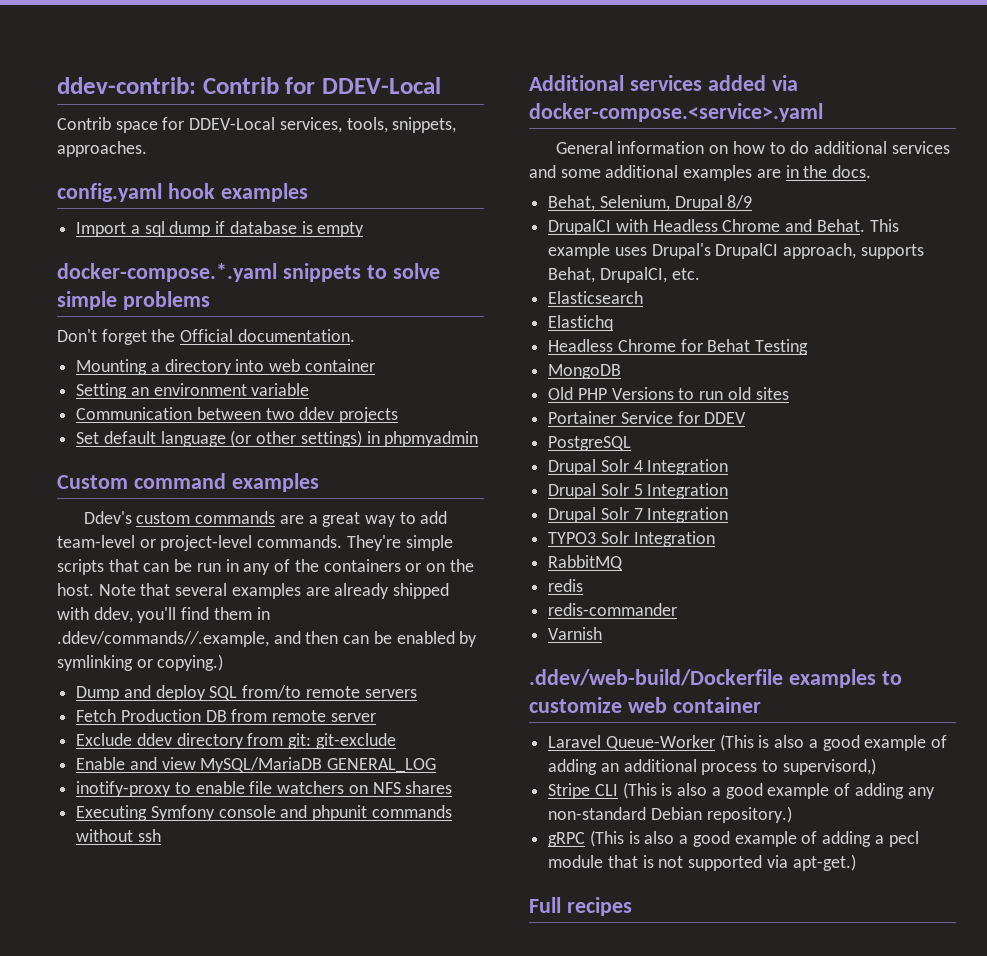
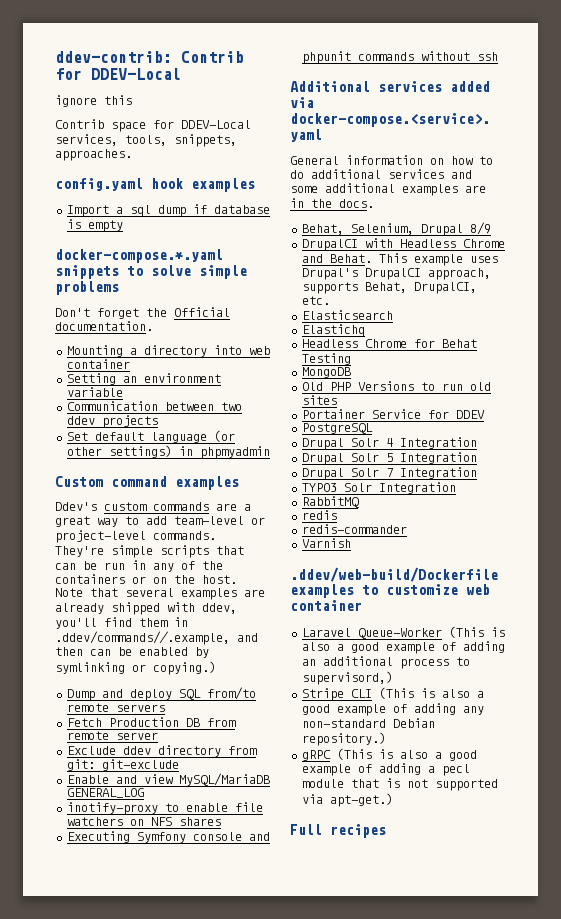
+ ignore this

